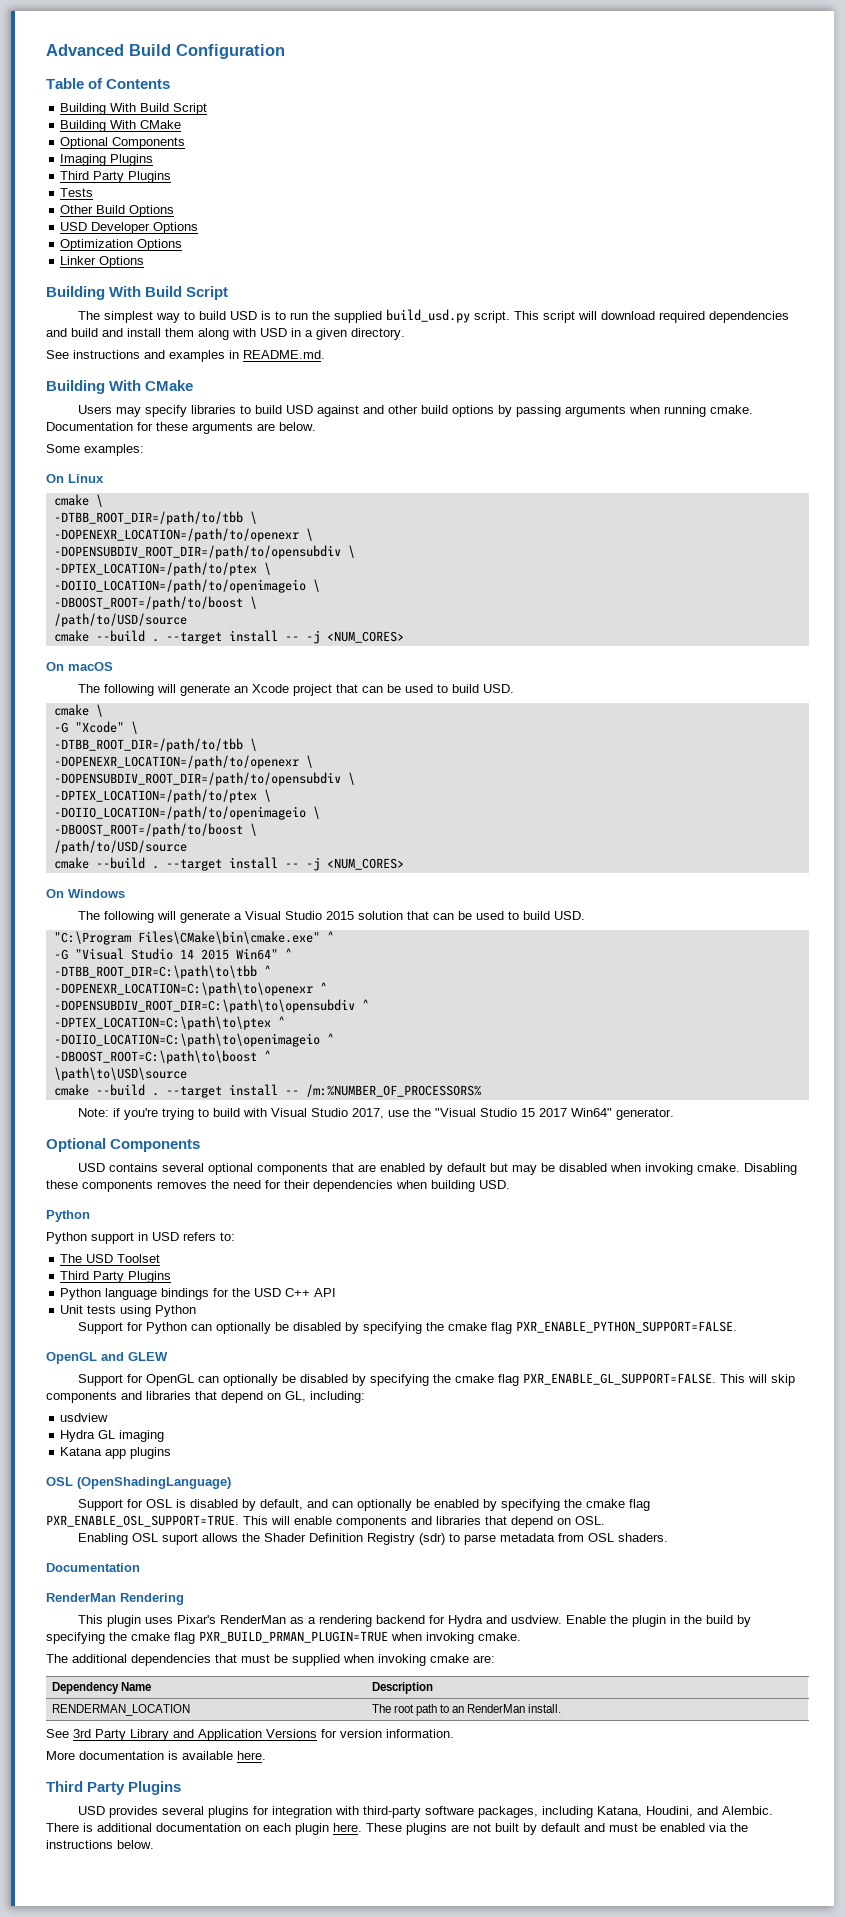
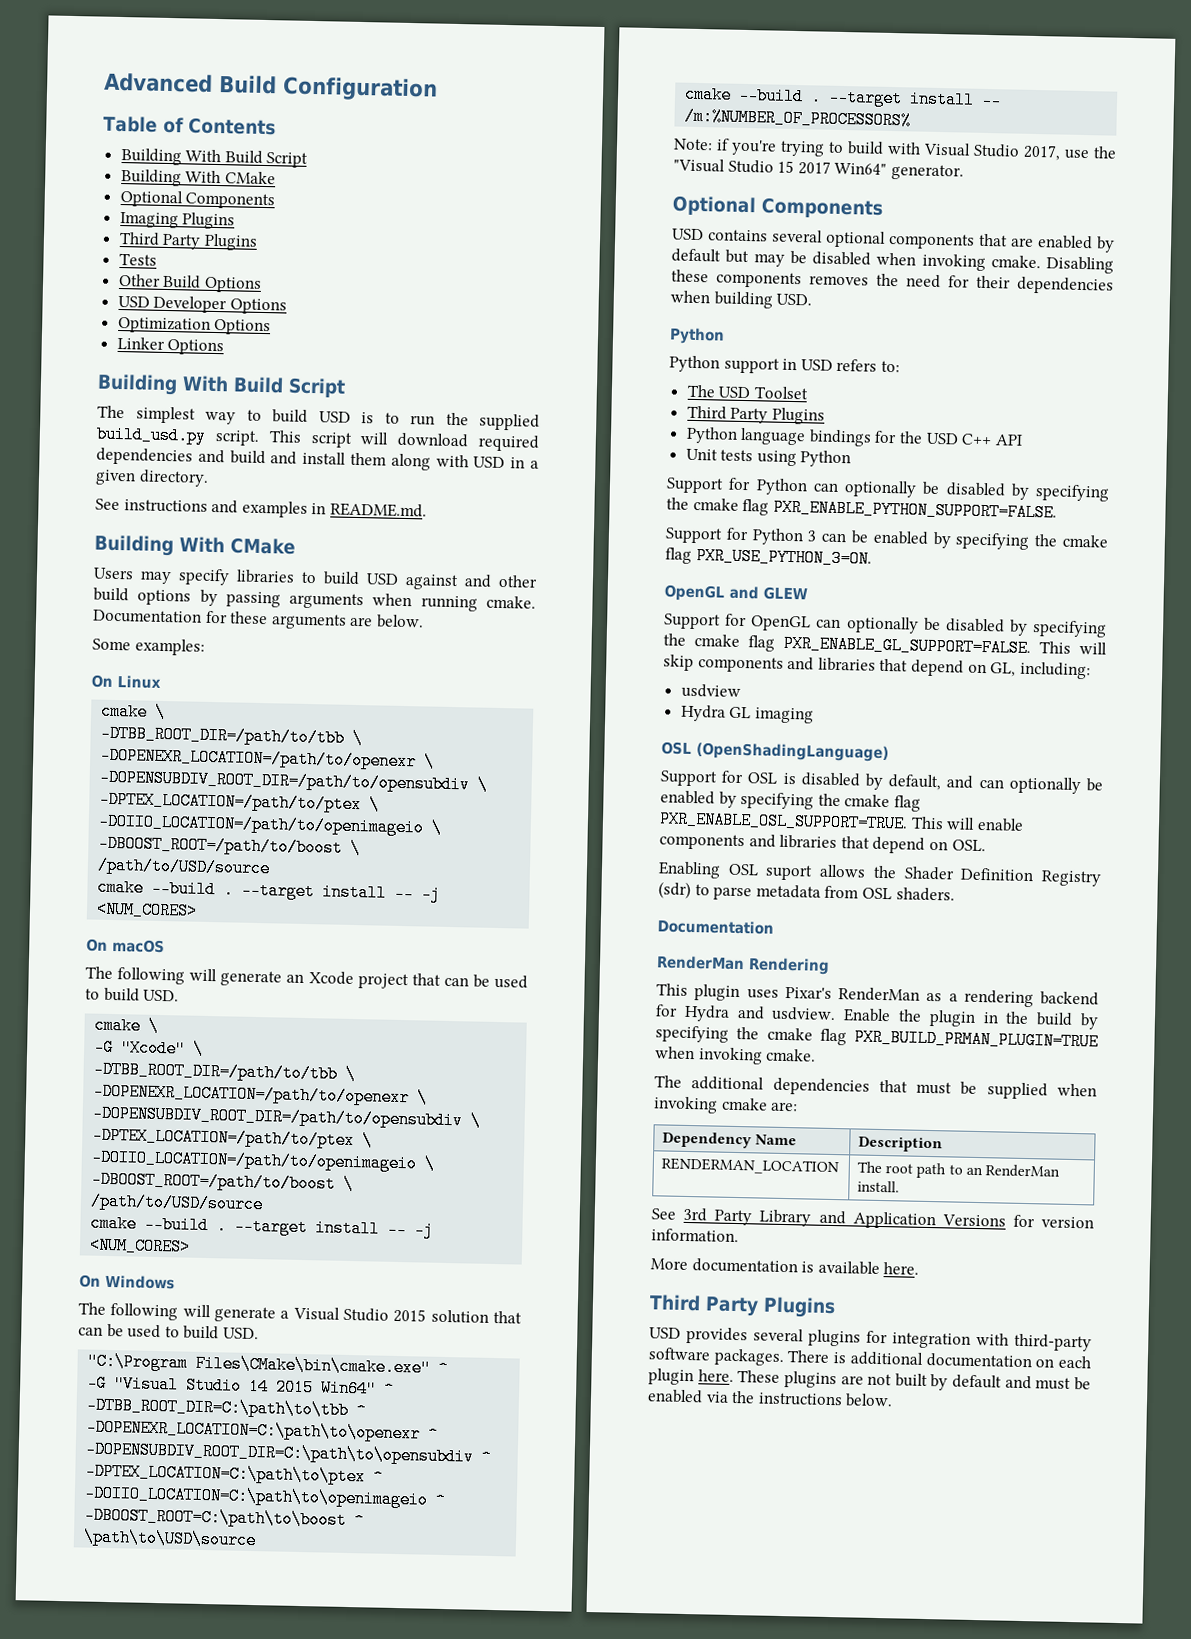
+ Support for Python 3 can be enabled by specifying the cmake flag PXR_USE_PYTHON_3=ON.
- Katana app plugins
- USD provides several plugins for integration with third-party software packages, including Katana, Houdini, and Alembic.
+ USD provides several plugins for integration with third-party software packages.

